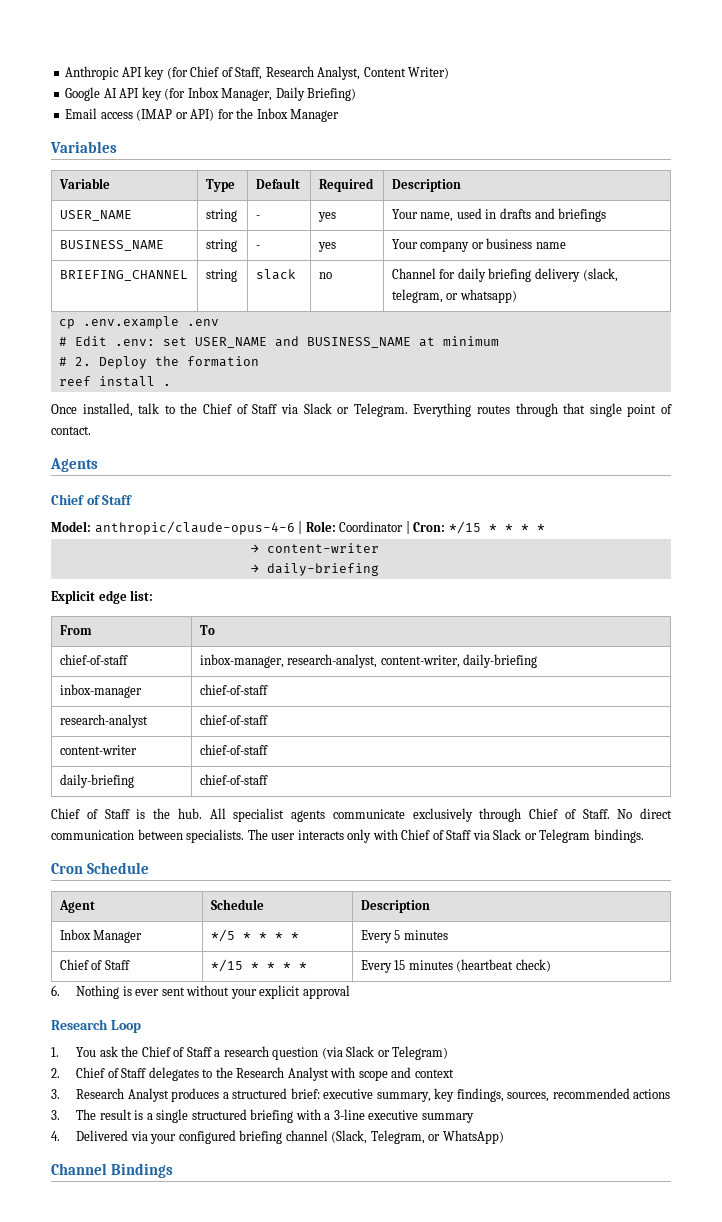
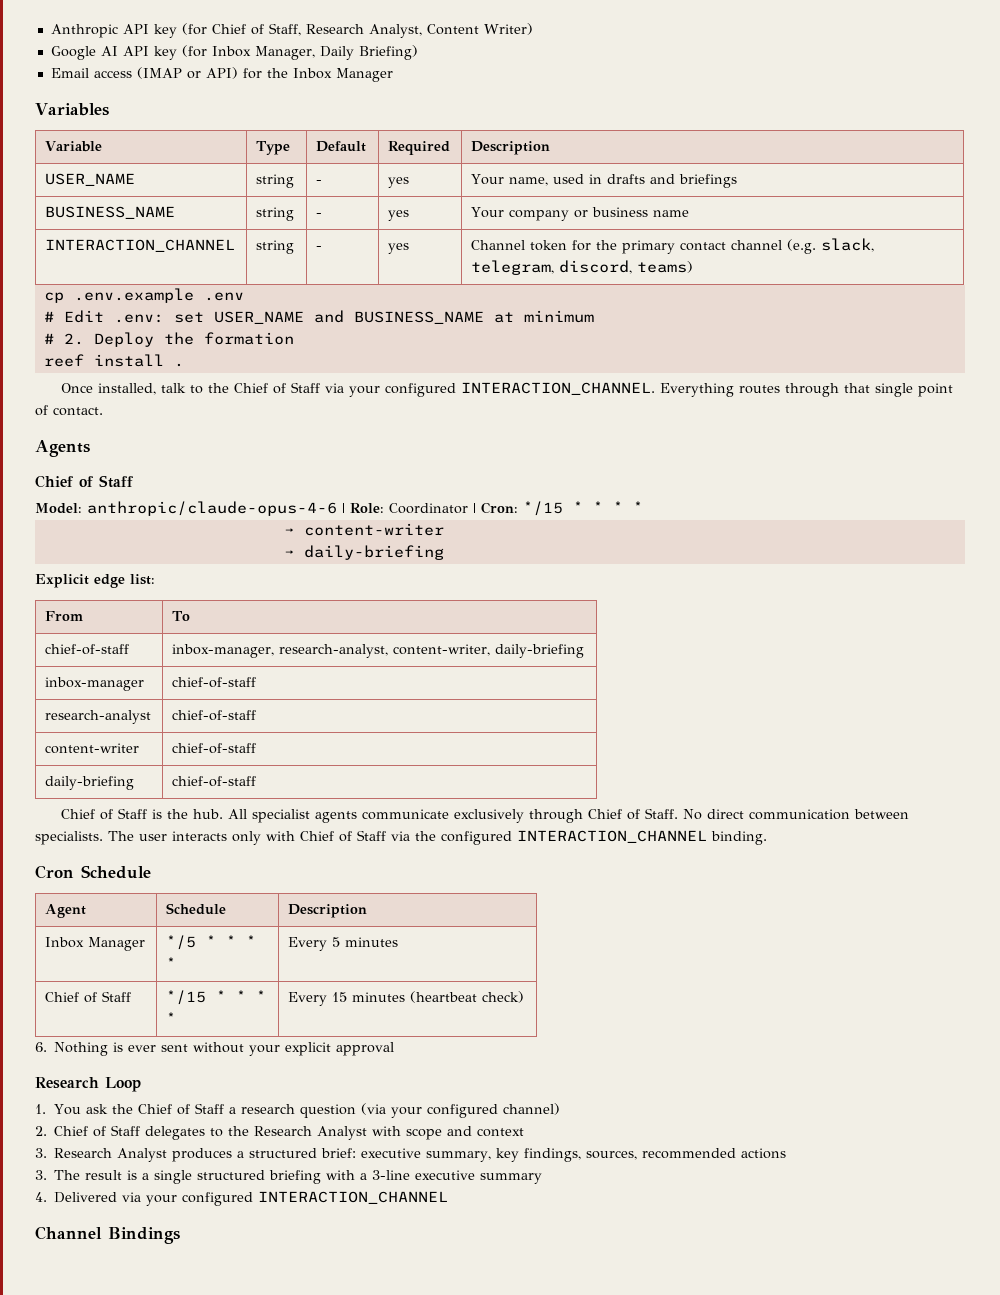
- BRIEFING_CHANNEL | string | slack | no | Channel for daily briefing delivery (slack, telegram, or whatsapp)
+ INTERACTION_CHANNEL | string | - | yes | Channel token for the primary contact channel (e.g. slack, telegram, discord, teams)
- Once installed, talk to the Chief of Staff via Slack or Telegram.
+ Once installed, talk to the Chief of Staff via your configured INTERACTION_CHANNEL.
- The user interacts only with Chief of Staff via Slack or Telegram bindings.
+ The user interacts only with Chief of Staff via the configured INTERACTION_CHANNEL binding.
- 1. You ask the Chief of Staff a research question (via Slack or Telegram)
+ 1. You ask the Chief of Staff a research question (via your configured channel)
- 4. Delivered via your configured briefing channel (Slack, Telegram, or WhatsApp)
+ 4. Delivered via your configured INTERACTION_CHANNEL

